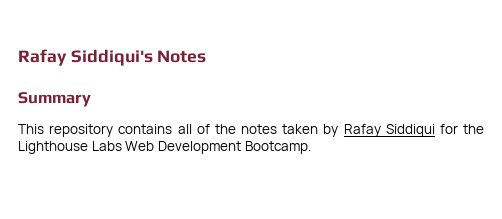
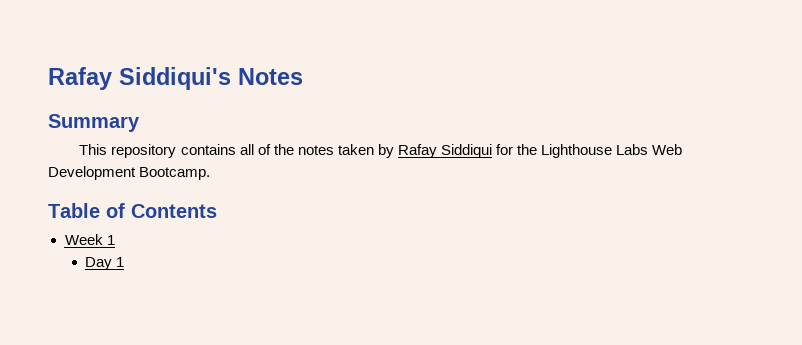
+ Table of Contents
+ Week 1
+ Day 1

